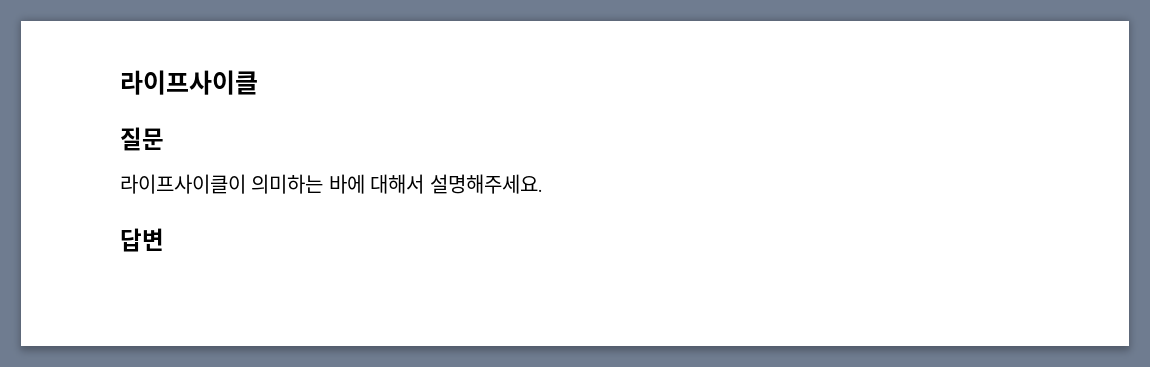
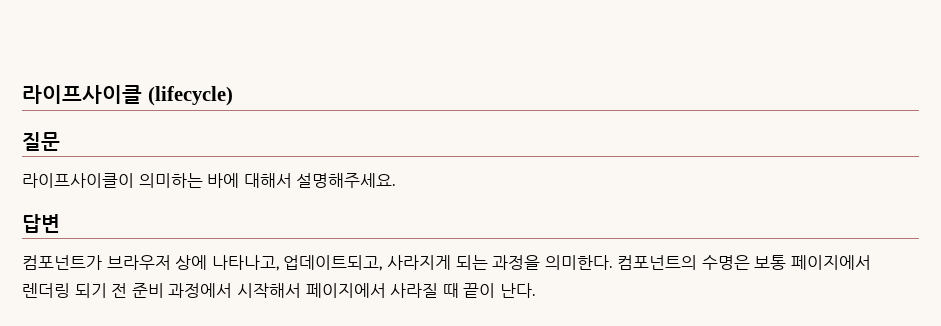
- 라이프사이클
+ 라이프사이클 (lifecycle)
+ 컴포넌트가 브라우저 상에 나타나고, 업데이트되고, 사라지게 되는 과정을 의미한다. 컴포넌트의 수명은 보통 페이지에서 렌더링 되기 전 준비 과정에서 시작해서 페이지에서 사라질 때 끝이 난다.

